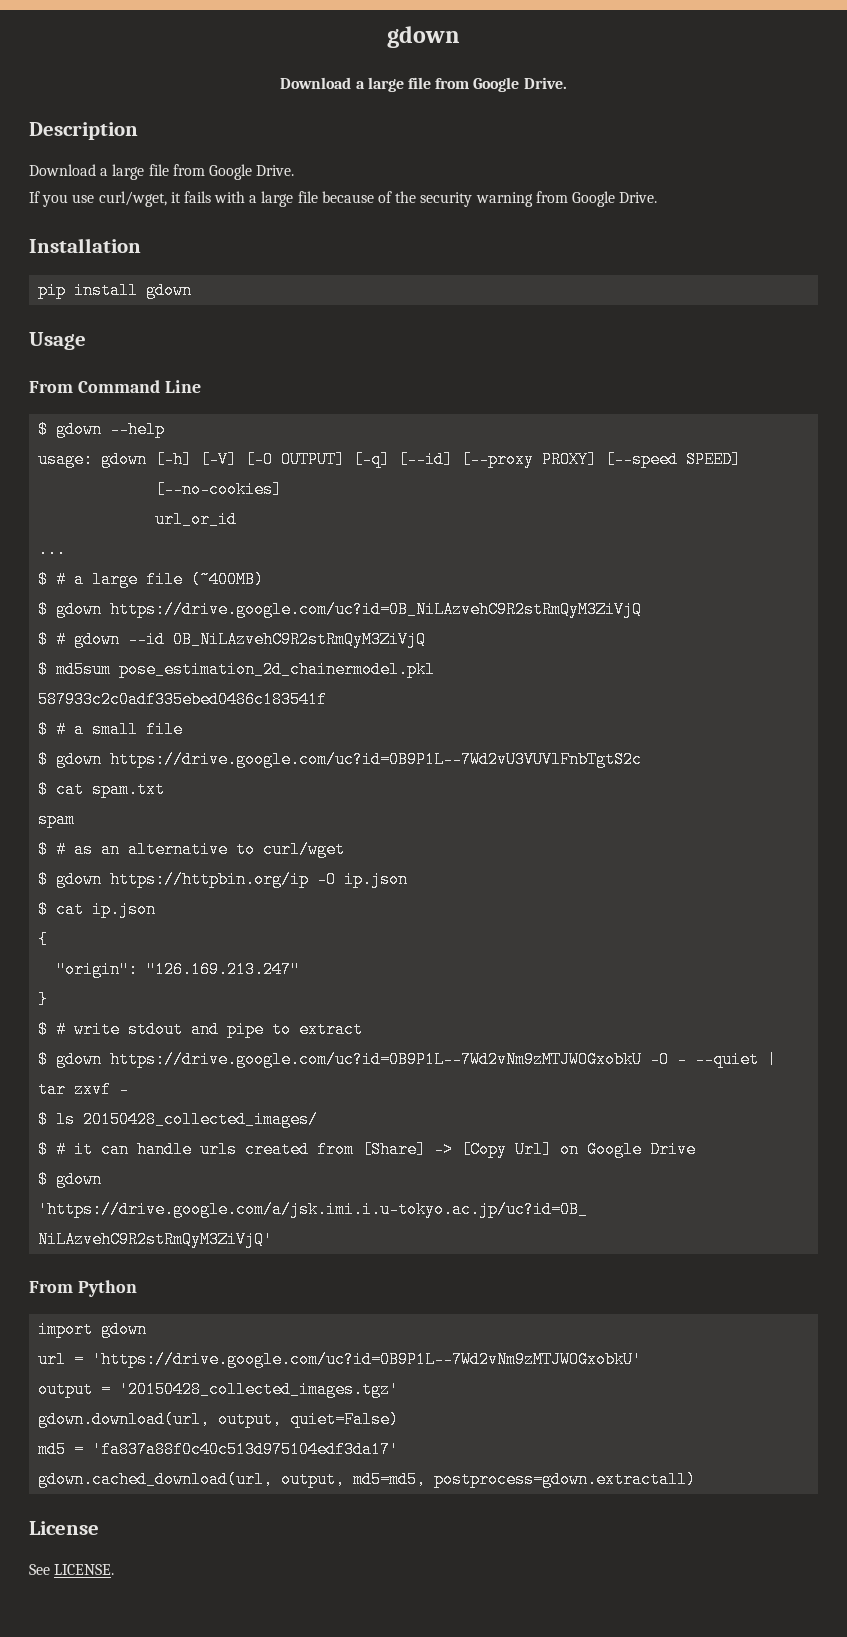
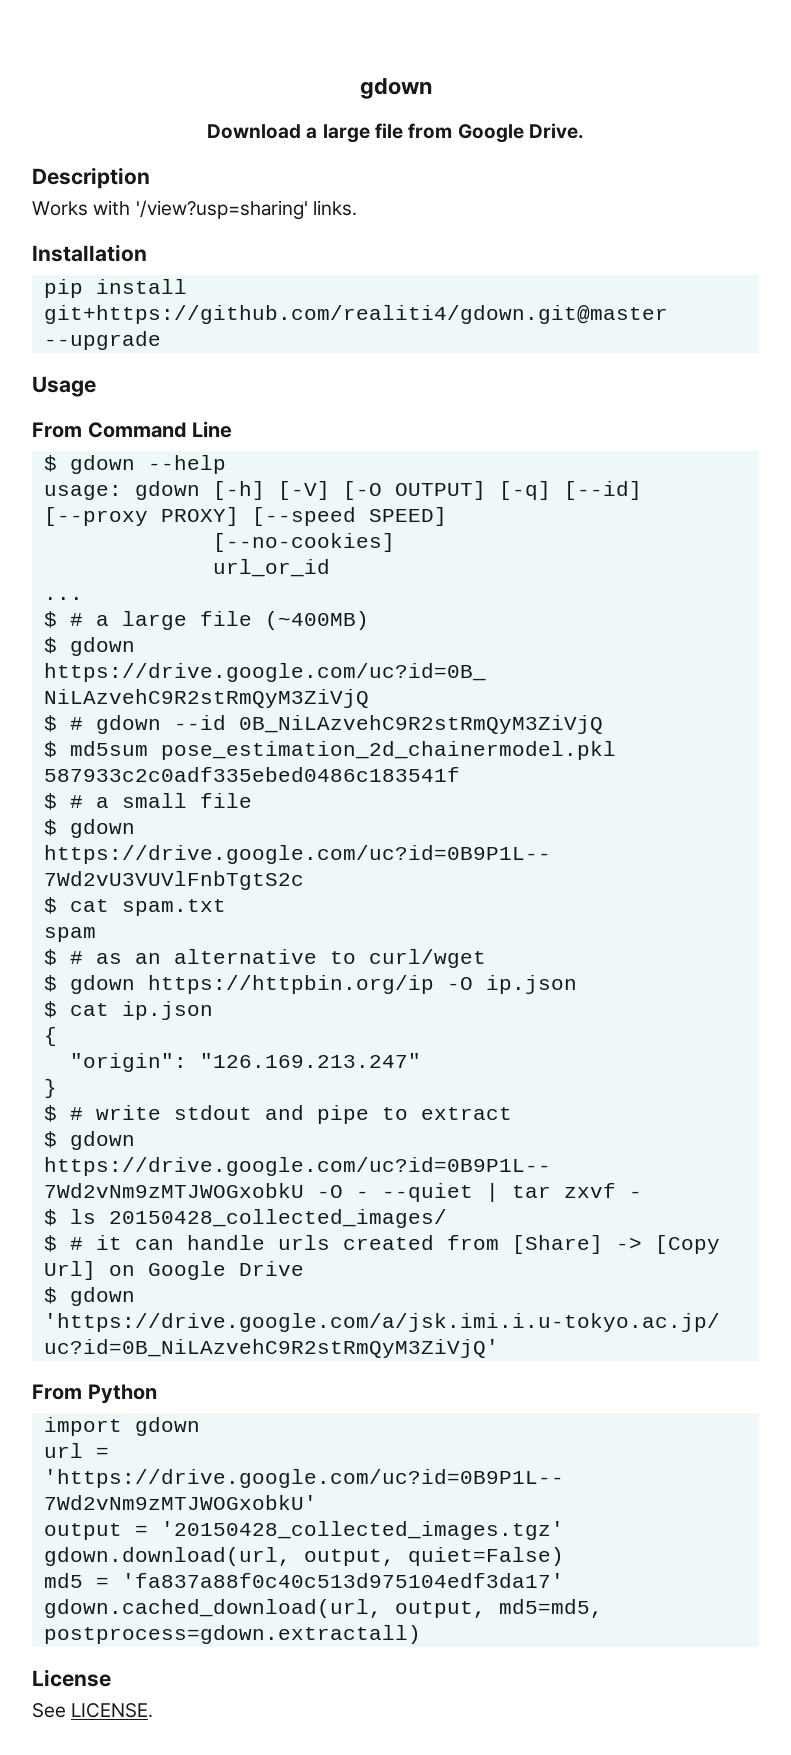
  Description
- Download a large file from Google Drive.
- If you use curl/wget, it fails with a large file because of the security warning from Google Drive.
+ Works with '/view?usp=sharing' links.
- pip install gdown
+ pip install git+https://github.com/realiti4/gdown.git@master --upgrade

